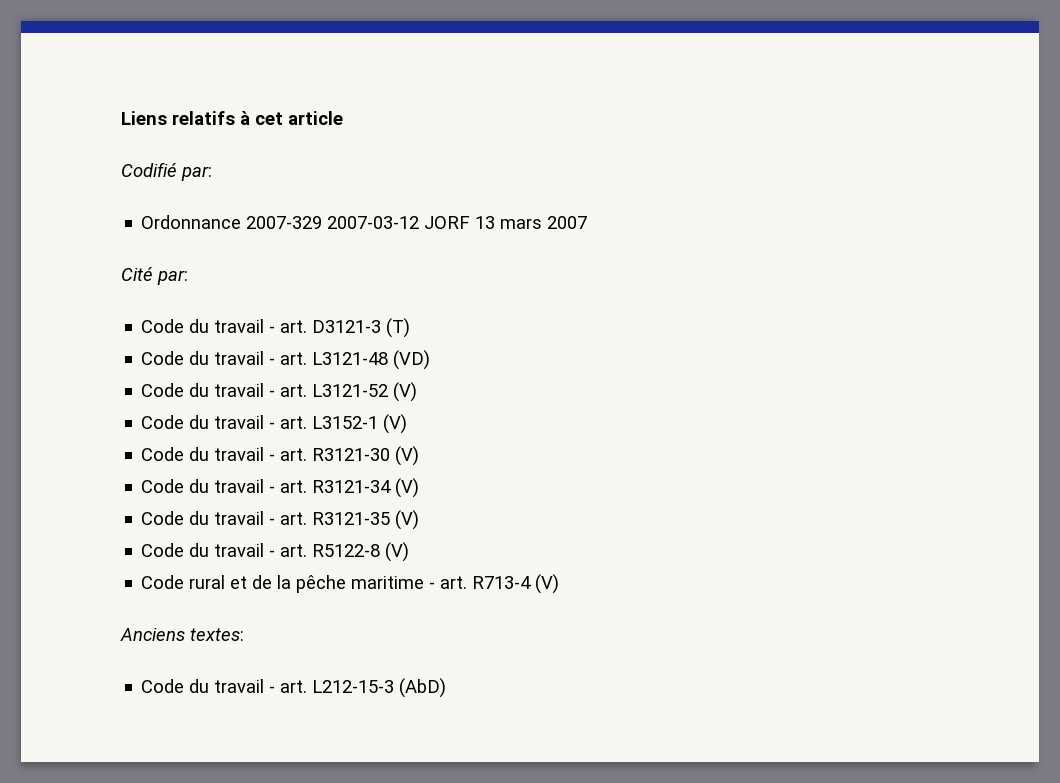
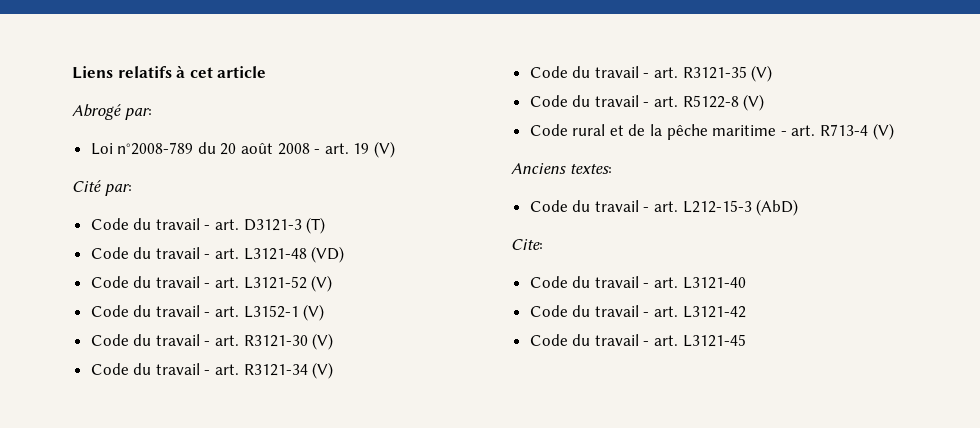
- Codifié par:
- Ordonnance 2007-329 2007-03-12 JORF 13 mars 2007
+ Abrogé par:
+ Loi n°2008-789 du 20 août 2008 - art. 19 (V)
+ Cite:
+ Code du travail - art. L3121-40
+ Code du travail - art. L3121-42
+ Code du travail - art. L3121-45

